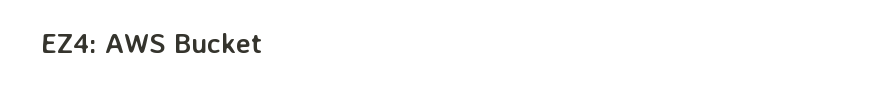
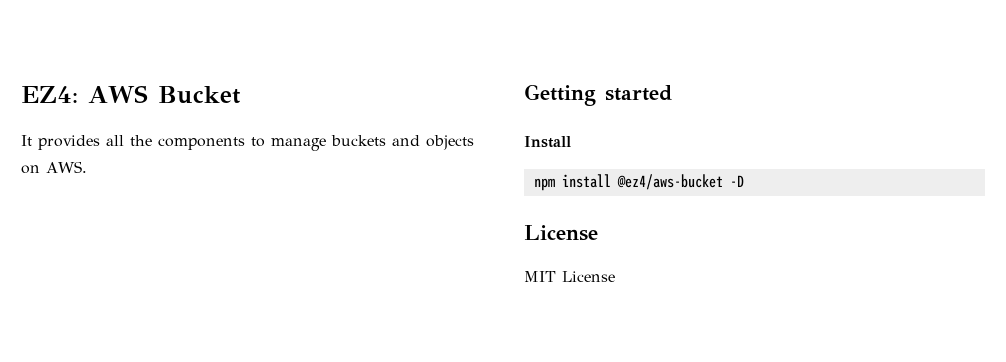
+ It provides all the components to manage buckets and objects on AWS.
+ Getting started
+ Install
+ npm install @ez4/aws-bucket -D
+ License
+ MIT License

